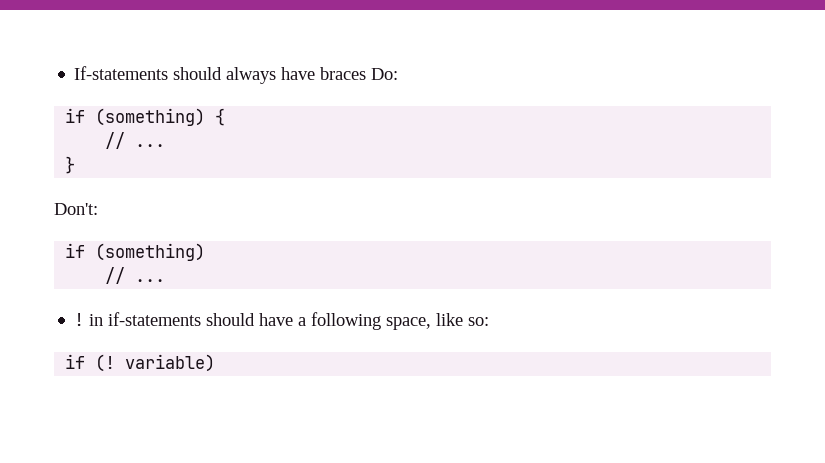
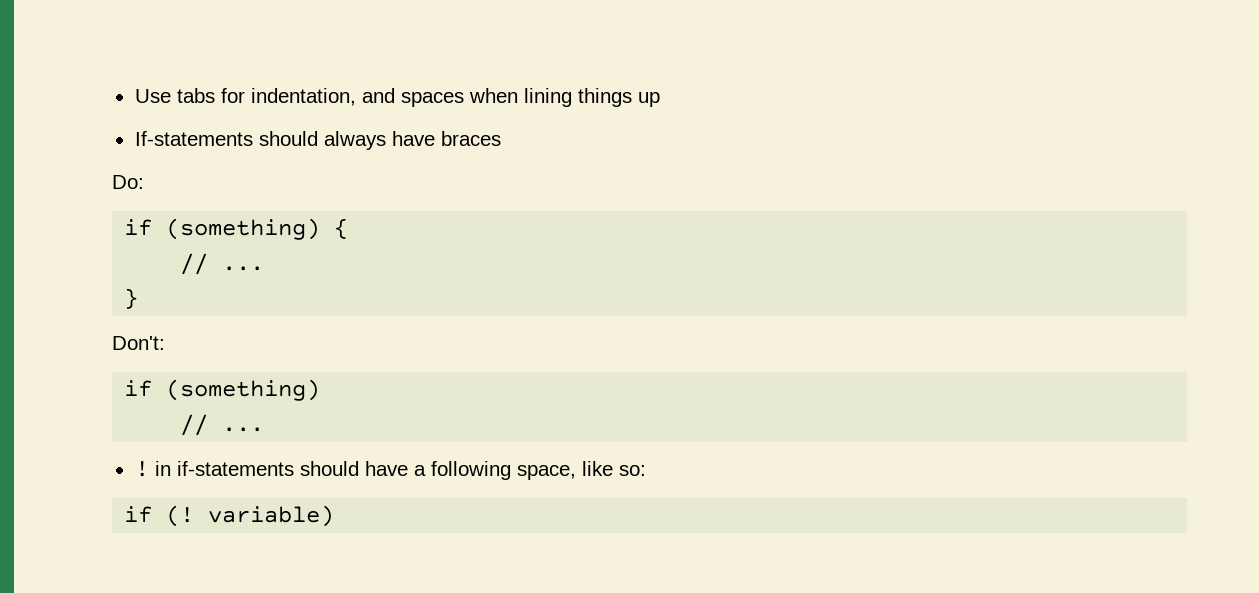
+ Use tabs for indentation, and spaces when lining things up
- If-statements should always have braces Do:
+ If-statements should always have braces
+ Do:

